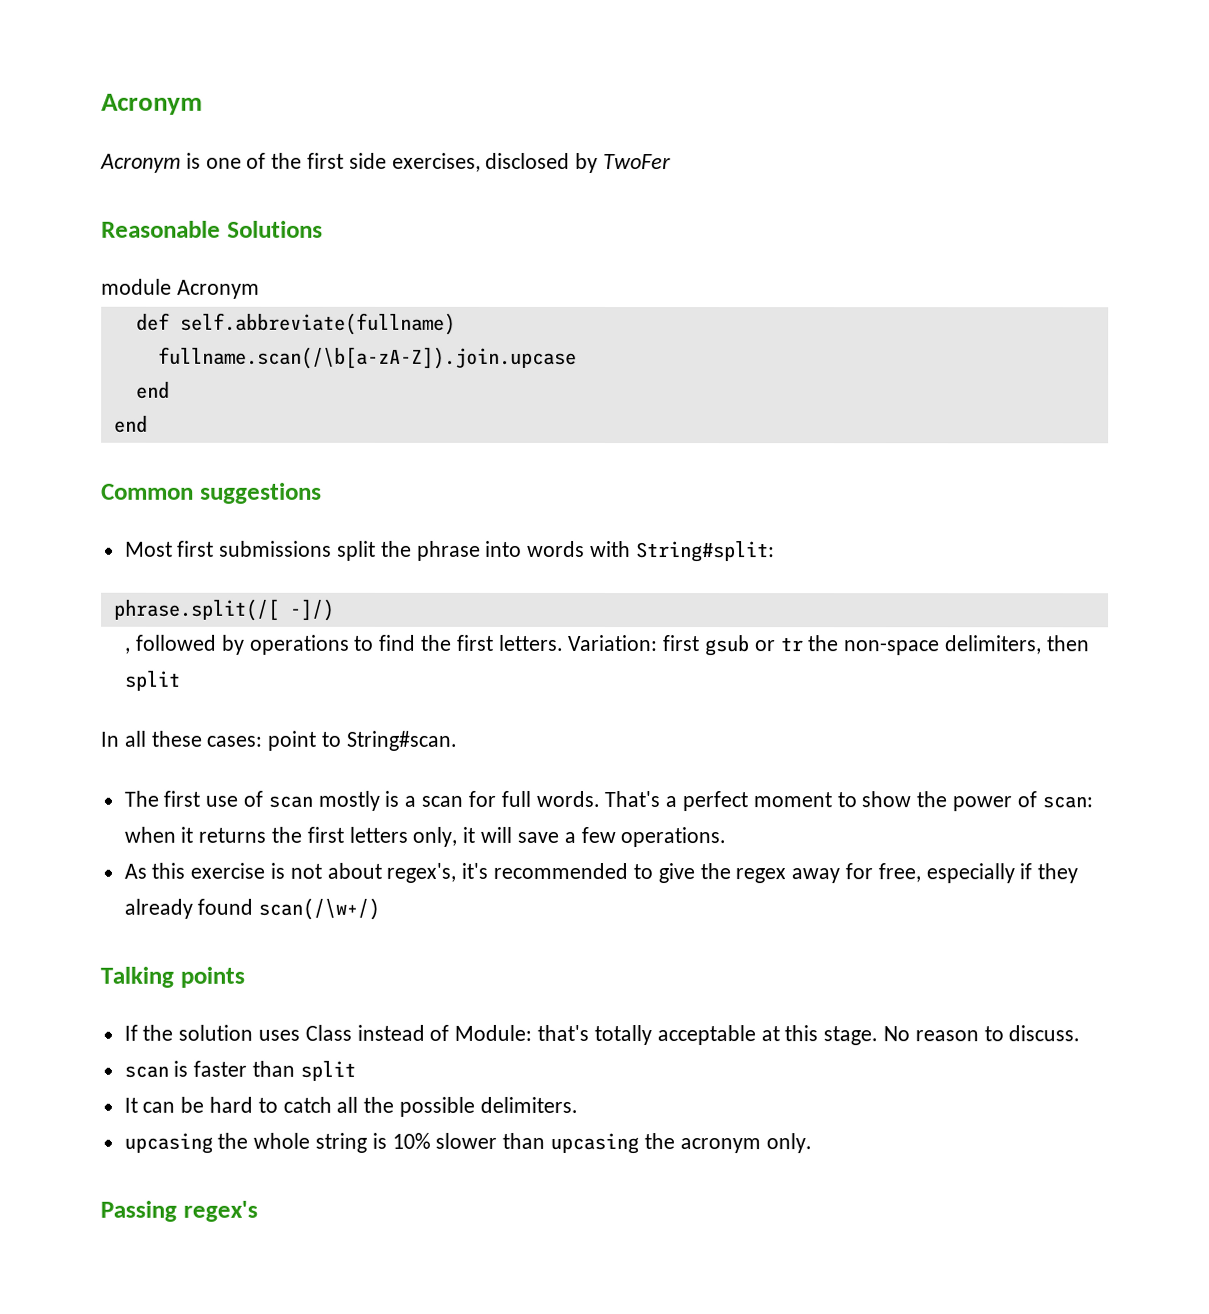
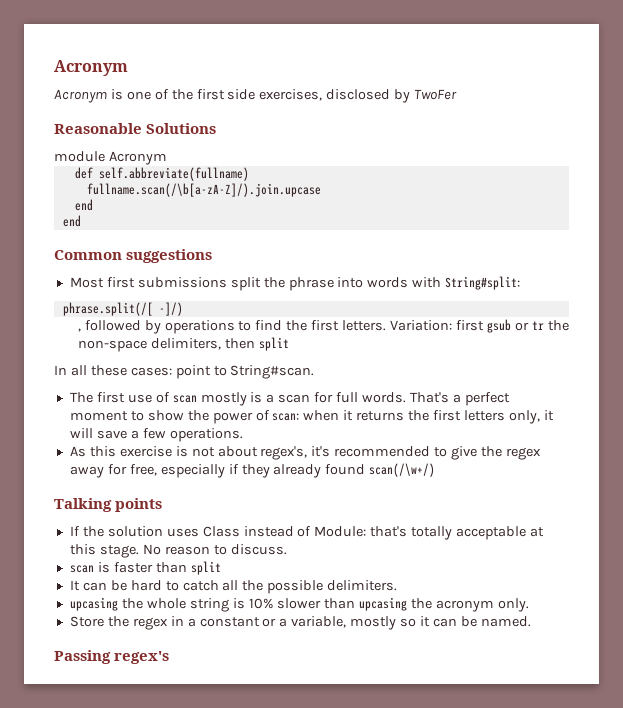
- fullname.scan(/\b[a-zA-Z]).join.upcase
+ fullname.scan(/\b[a-zA-Z]/).join.upcase
+ Store the regex in a constant or a variable, mostly so it can be named.

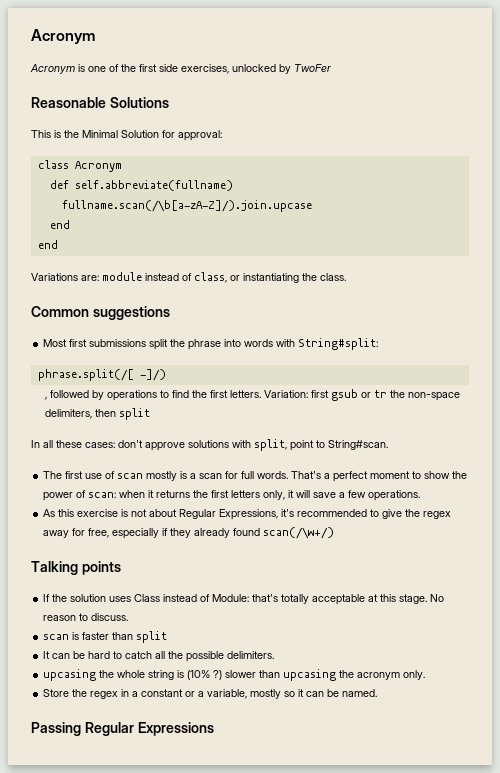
- Acronym is one of the first side exercises, disclosed by TwoFer
+ Acronym is one of the first side exercises, unlocked by TwoFer
- module Acronym
+ This is the Minimal Solution for approval:
+ class Acronym
+ Variations are: module instead of class, or instantiating the class.
- In all these cases: point to String#scan.
+ In all these cases: don't approve solutions with split, point to String#scan.
- As this exercise is not about regex's, it's recommended to give the regex away for free, especially if they already found scan(/\w+/)
+ As this exercise is not about Regular Expressions, it's recommended to give the regex away for free, especially if they already found scan(/\w+/)
- upcasing the whole string is 10% slower than upcasing the acronym only.
+ upcasing the whole string is (10% ?) slower than upcasing the acronym only.
- Passing regex's
+ Passing Regular Expressions

